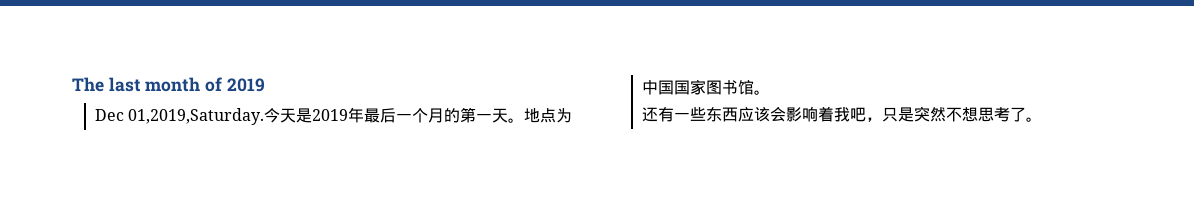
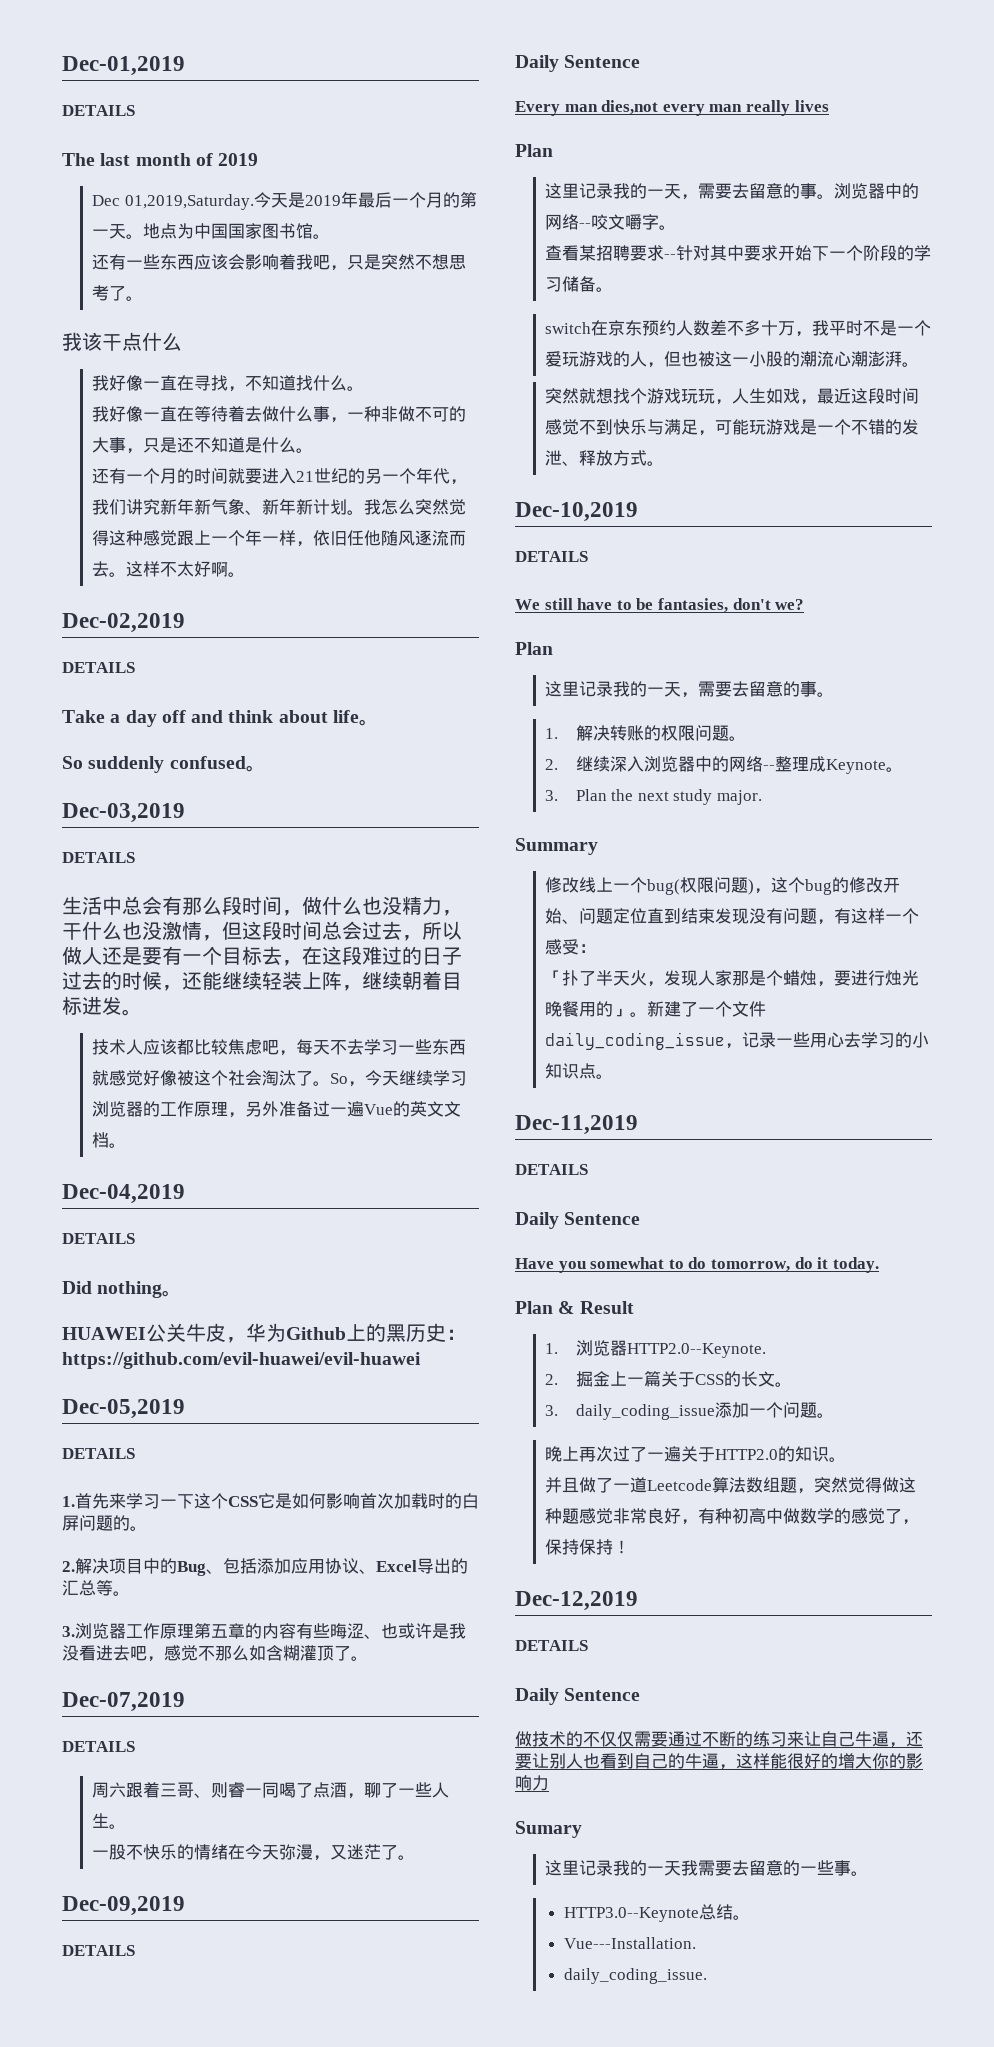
+ Dec-01,2019
+ DETAILS
+ 我该干点什么
+ 我好像一直在寻找，不知道找什么。
+ 我好像一直在等待着去做什么事，一种非做不可的大事，只是还不知道是什么。
+ 还有一个月的时间就要进入21世纪的另一个年代，我们讲究新年新气象、新年新计划。我怎么突然觉得这种感觉跟上一个年一样，依旧任他随风逐流而去。这样不太好啊。
+ Dec-02,2019
+ DETAILS
+ Take a day off and think about life。
+ So suddenly confused。
+ Dec-03,2019
+ DETAILS
+ 生活中总会有那么段时间，做什么也没精力，干什么也没激情，但这段时间总会过去，所以做人还是要有一个目标去，在这段难过的日子过去的时候，还能继续轻装上阵，继续朝着目标进发。
+ 技术人应该都比较焦虑吧，每天不去学习一些东西就感觉好像被这个社会淘汰了。So，今天继续学习浏览器的工作原理，另外准备过一遍Vue的英文文档。
+ Dec-04,2019
+ DETAILS
+ Did nothing。
+ HUAWEI公关牛皮，华为Github上的黑历史：https://github.com/evil-huawei/evil-huawei
+ Dec-05,2019
+ DETAILS
+ 1.首先来学习一下这个CSS它是如何影响首次加载时的白屏问题的。
+ 2.解决项目中的Bug、包括添加应用协议、Excel导出的汇总等。
+ 3.浏览器工作原理第五章的内容有些晦涩、也或许是我没看进去吧，感觉不那么如含糊灌顶了。
+ Dec-07,2019
+ DETAILS
+ 周六跟着三哥、则睿一同喝了点酒，聊了一些人生。
+ 一股不快乐的情绪在今天弥漫，又迷茫了。
+ Dec-09,2019
+ DETAILS
+ Daily Sentence
+ Every man dies,not every man really lives
+ Plan
+ 这里记录我的一天，需要去留意的事。浏览器中的网络--咬文嚼字。
+ 查看某招聘要求--针对其中要求开始下一个阶段的学习储备。
+ switch在京东预约人数差不多十万，我平时不是一个爱玩游戏的人，但也被这一小股的潮流心潮澎湃。
+ 突然就想找个游戏玩玩，人生如戏，最近这段时间感觉不到快乐与满足，可能玩游戏是一个不错的发泄、释放方式。
+ Dec-10,2019
+ DETAILS
+ We still have to be fantasies, don't we?
+ Plan
+ 这里记录我的一天，需要去留意的事。
+ 1.解决转账的权限问题。
+ 2.继续深入浏览器中的网络--整理成Keynote。
+ 3. Plan the next study major.
+ Summary
+ 修改线上一个bug(权限问题)，这个bug的修改开始、问题定位直到结束发现没有问题，有这样一个感受：
+ 「扑了半天火，发现人家那是个蜡烛，要进行烛光晚餐用的」。新建了一个文件daily_coding_issue，记录一些用心去学习的小知识点。
+ Dec-11,2019
+ DETAILS
+ Daily Sentence
+ Have you somewhat to do tomorrow, do it today.
+ Plan & Result
+ 1.浏览器HTTP2.0--Keynote.
+ 2.掘金上一篇关于CSS的长文。
+ 3. daily_coding_issue添加一个问题。
+ 晚上再次过了一遍关于HTTP2.0的知识。
+ 并且做了一道Leetcode算法数组题，突然觉得做这种题感觉非常良好，有种初高中做数学的感觉了，保持保持！
+ Dec-12,2019
+ DETAILS
+ Daily Sentence
+ 做技术的不仅仅需要通过不断的练习来让自己牛逼，还要让别人也看到自己的牛逼，这样能很好的增大你的影响力
+ Sumary
+ 这里记录我的一天我需要去留意的一些事。
+ HTTP3.0--Keynote总结。
+ Vue---Installation.
+ daily_coding_issue.

